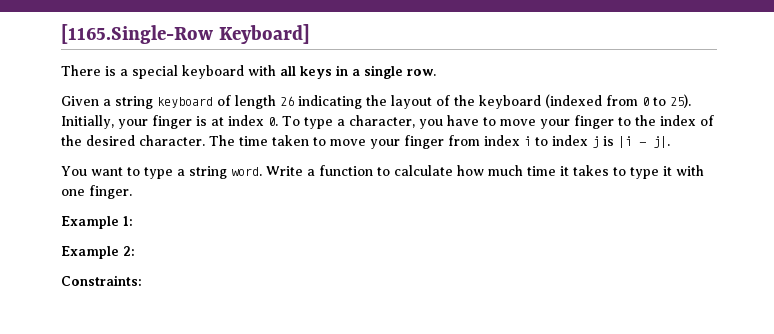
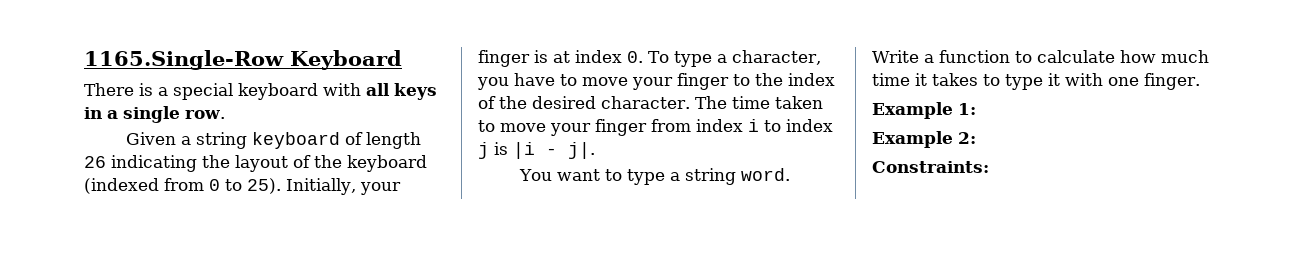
- [1165.Single-Row Keyboard]
+ 1165.Single-Row Keyboard

